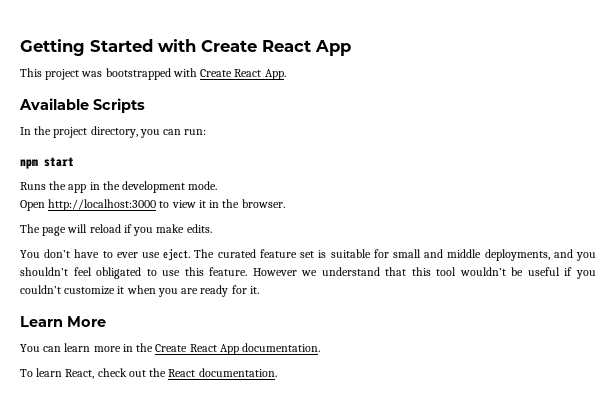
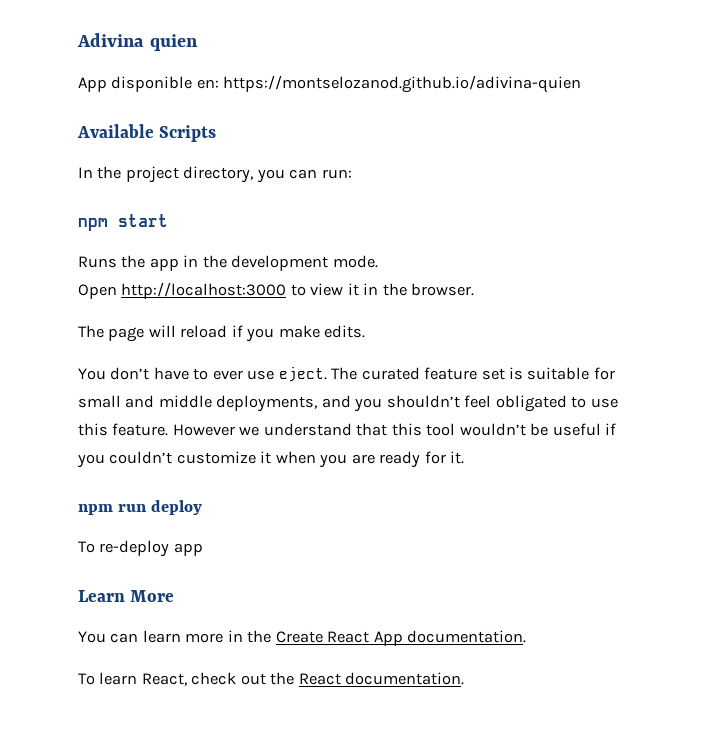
- Getting Started with Create React App
- This project was bootstrapped with Create React App.
+ Adivina quien
+ App disponible en: https://montselozanod.github.io/adivina-quien
+ npm run deploy
+ To re-deploy app

